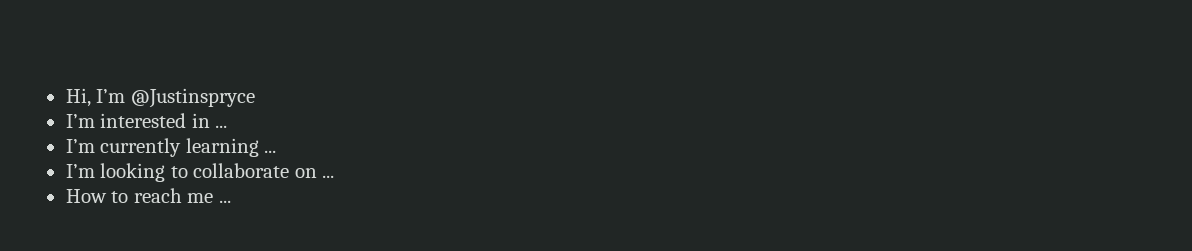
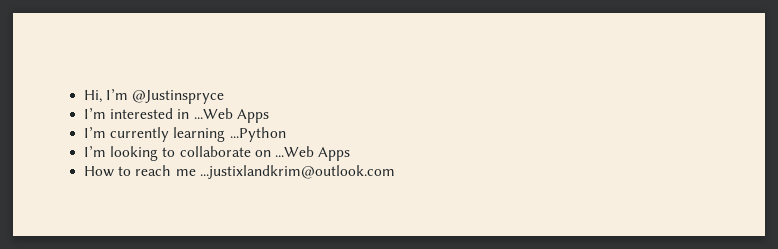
- I’m interested in ...
+ I’m interested in ...Web Apps
- I’m currently learning ...
+ I’m currently learning ...Python
- I’m looking to collaborate on ...
+ I’m looking to collaborate on ...Web Apps
- How to reach me ...
+ How to reach me ...justixlandkrim@outlook.com

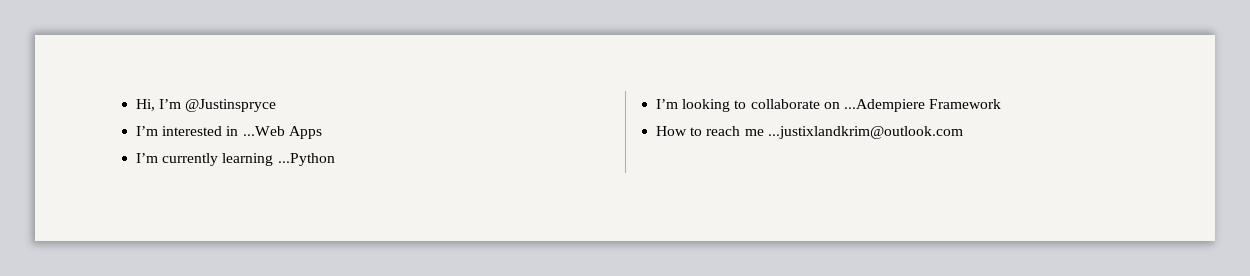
- I’m looking to collaborate on ...Web Apps
+ I’m looking to collaborate on ...Adempiere Framework

